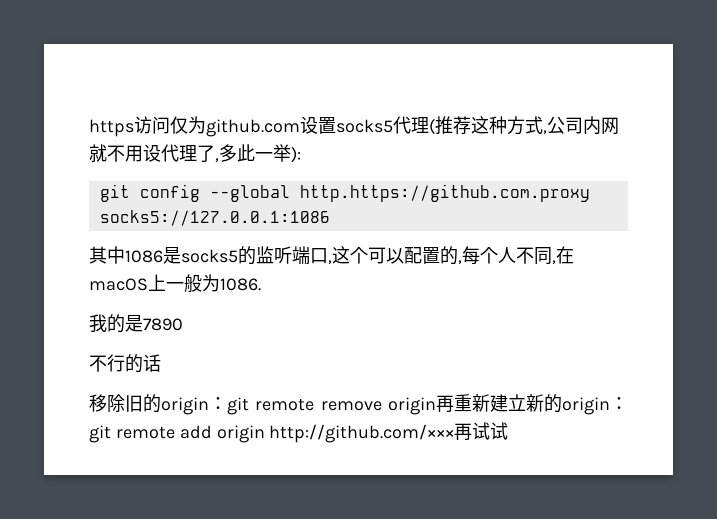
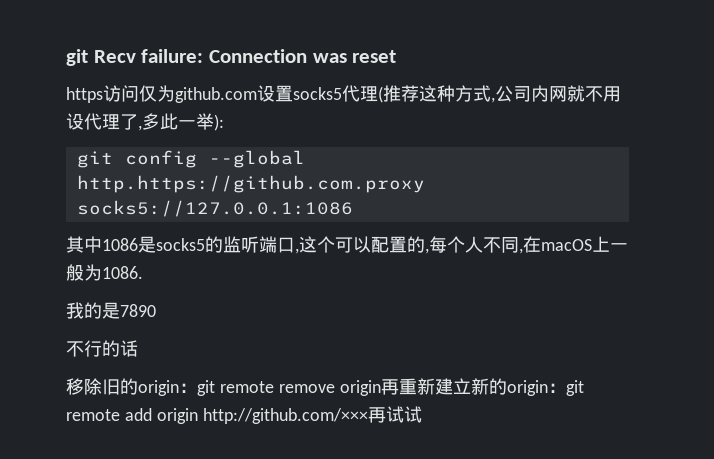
+ git Recv failure: Connection was reset

